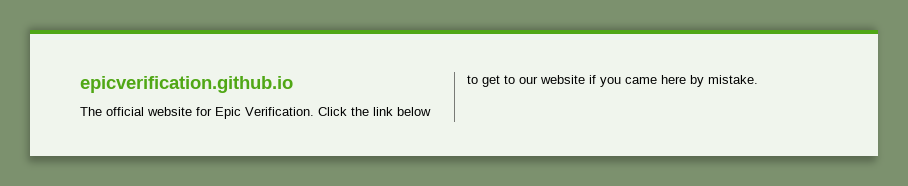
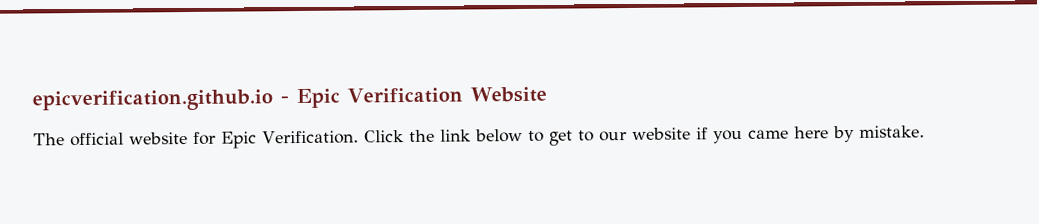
- epicverification.github.io
+ epicverification.github.io - Epic Verification Website

